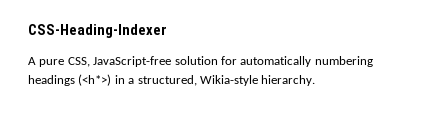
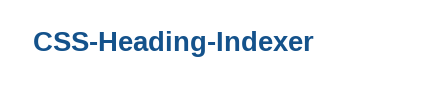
- A pure CSS, JavaScript-free solution for automatically numbering headings (<h*>) in a structured, Wikia-style hierarchy.

